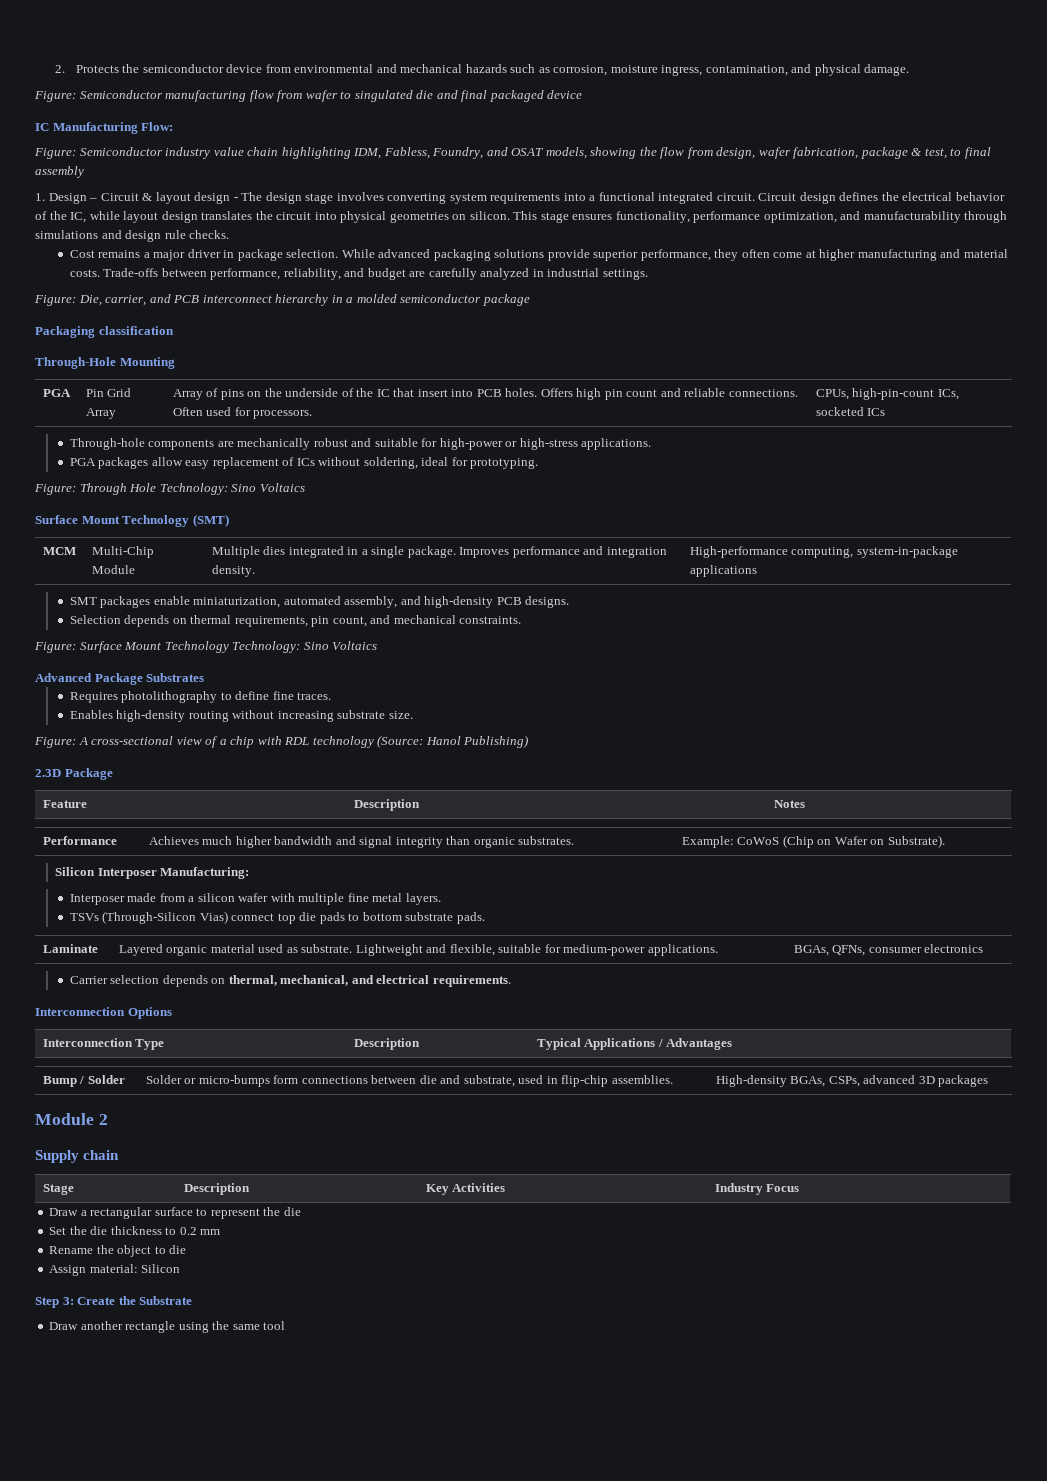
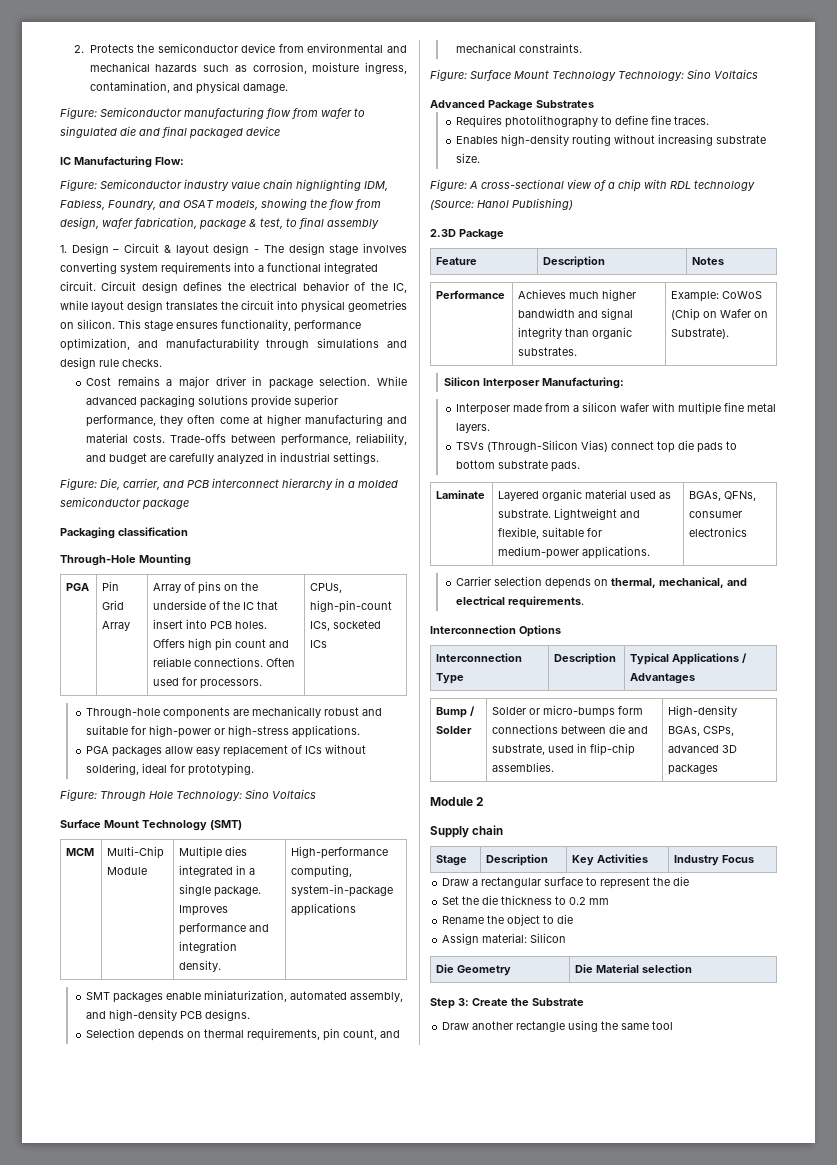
+ Die Geometry | Die Material selection

